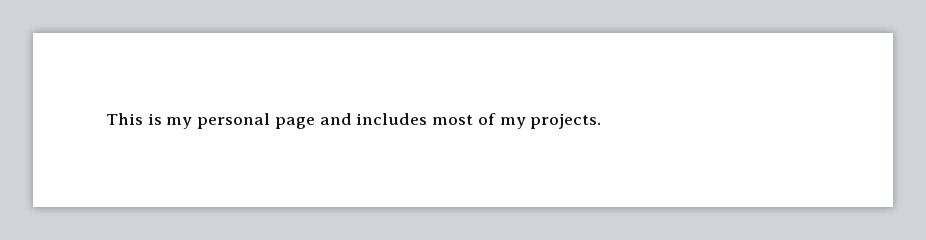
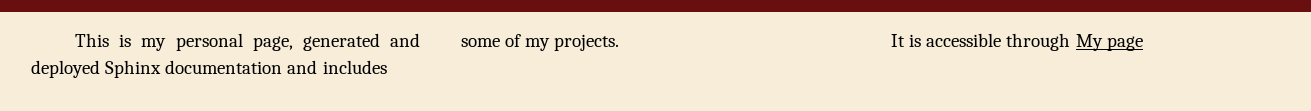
- This is my personal page and includes most of my projects.
+ This is my personal page, generated and deployed Sphinx documentation and includes some of my projects.
+ It is accessible through My page

